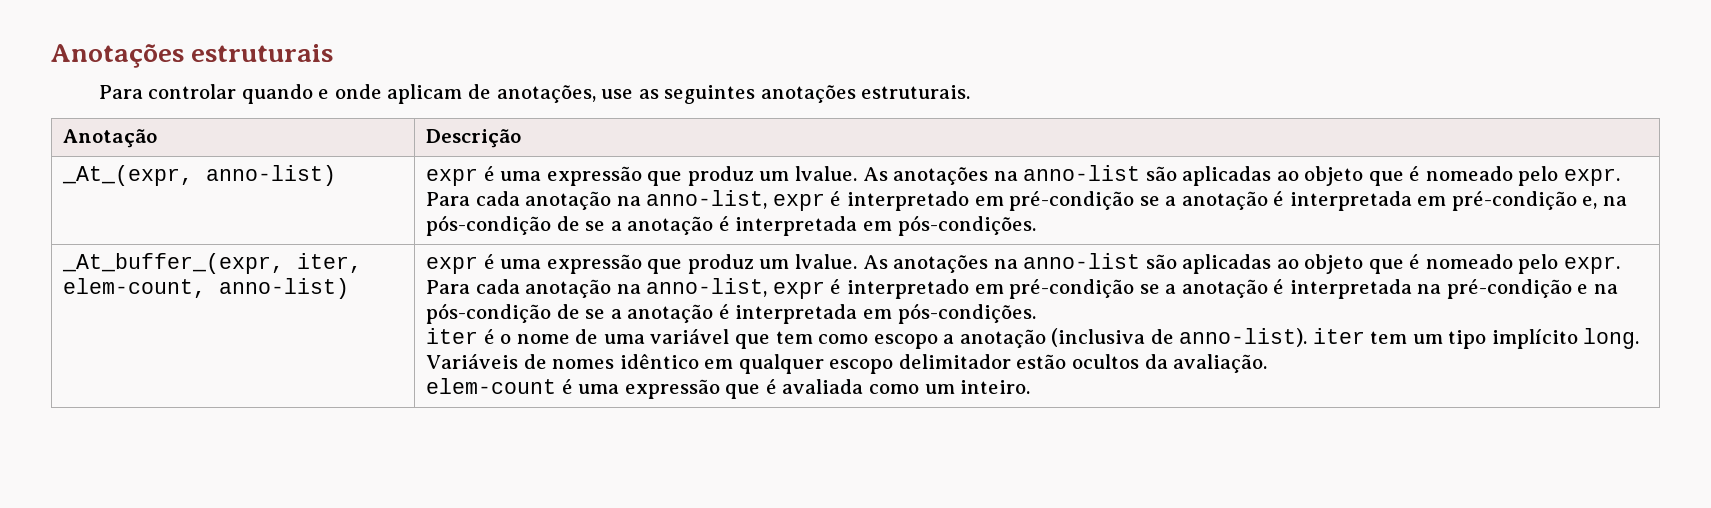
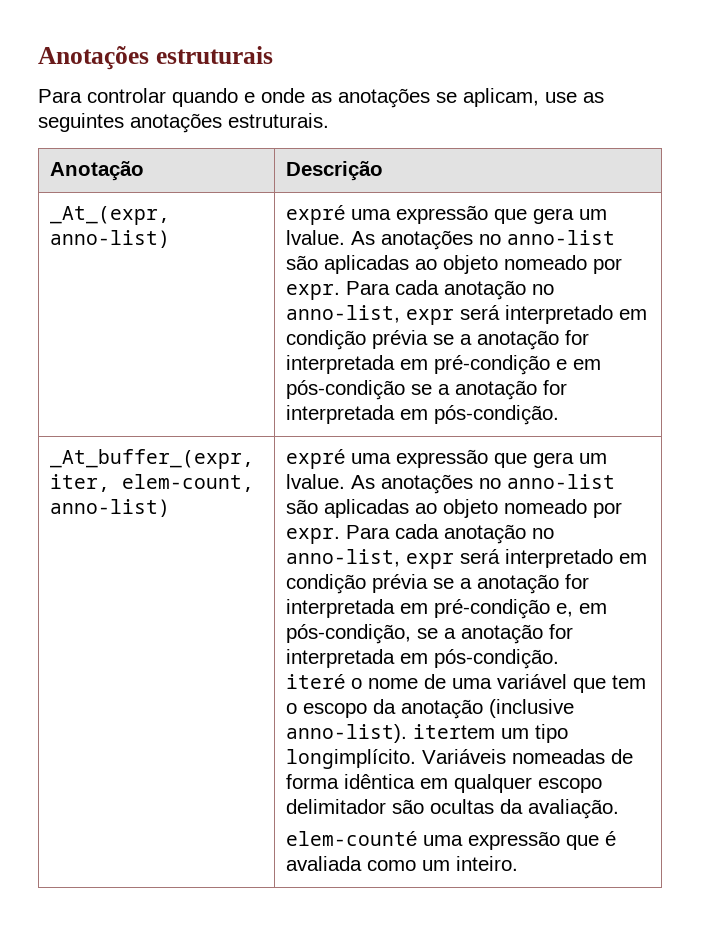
- Para controlar quando e onde aplicam de anotações, use as seguintes anotações estruturais.
+ Para controlar quando e onde as anotações se aplicam, use as seguintes anotações estruturais.
- expr é uma expressão que produz um lvalue. As anotações na anno-list são aplicadas ao objeto que é nomeado pelo expr. Para cada anotação na anno-list, expr é interpretado em pré-condição se a anotação é interpretada em pré-condição e, na pós-condição de se a anotação é interpretada em pós-condições.
+ expré uma expressão que gera um lvalue. As anotações no anno-list são aplicadas ao objeto nomeado por expr. Para cada anotação no anno-list, expr será interpretado em condição prévia se a anotação for interpretada em pré-condição e em pós-condição se a anotação for interpretada em pós-condição.
- expr é uma expressão que produz um lvalue. As anotações na anno-list são aplicadas ao objeto que é nomeado pelo expr. Para cada anotação na anno-list, expr é interpretado em pré-condição se a anotação é interpretada na pré-condição e na pós-condição de se a anotação é interpretada em pós-condições.
- iter é o nome de uma variável que tem como escopo a anotação (inclusiva de anno-list). iter tem um tipo implícito long. Variáveis de nomes idêntico em qualquer escopo delimitador estão ocultos da avaliação.
+ expré uma expressão que gera um lvalue. As anotações no anno-list são aplicadas ao objeto nomeado por expr. Para cada anotação no anno-list, expr será interpretado em condição prévia se a anotação for interpretada em pré-condição e, em pós-condição, se a anotação for interpretada em pós-condição.
+ iteré o nome de uma variável que tem o escopo da anotação (inclusive anno-list). itertem um tipo longimplícito. Variáveis nomeadas de forma idêntica em qualquer escopo delimitador são ocultas da avaliação.
- elem-count é uma expressão que é avaliada como um inteiro.
+ elem-counté uma expressão que é avaliada como um inteiro.

